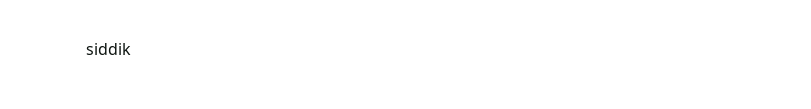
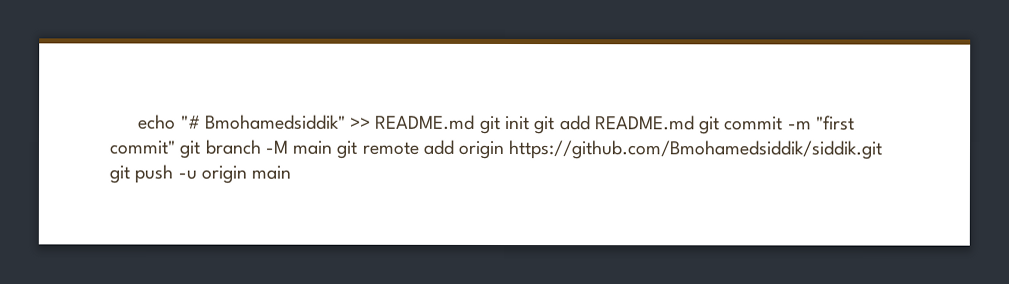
- siddik
+ echo "# Bmohamedsiddik" >> README.md git init git add README.md git commit -m "first commit" git branch -M main git remote add origin https://github.com/Bmohamedsiddik/siddik.git git push -u origin main

